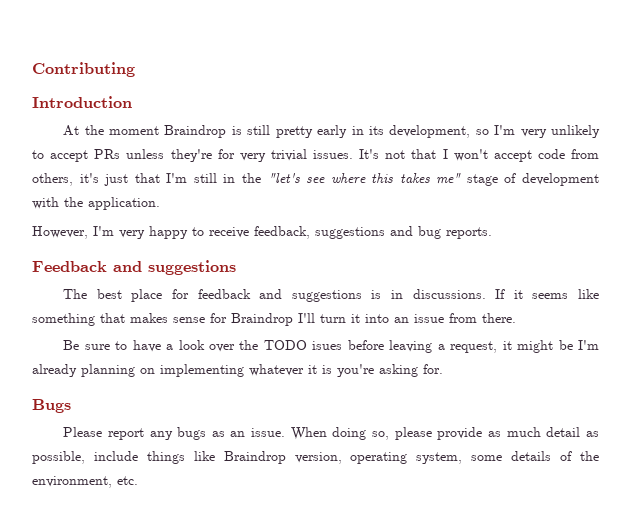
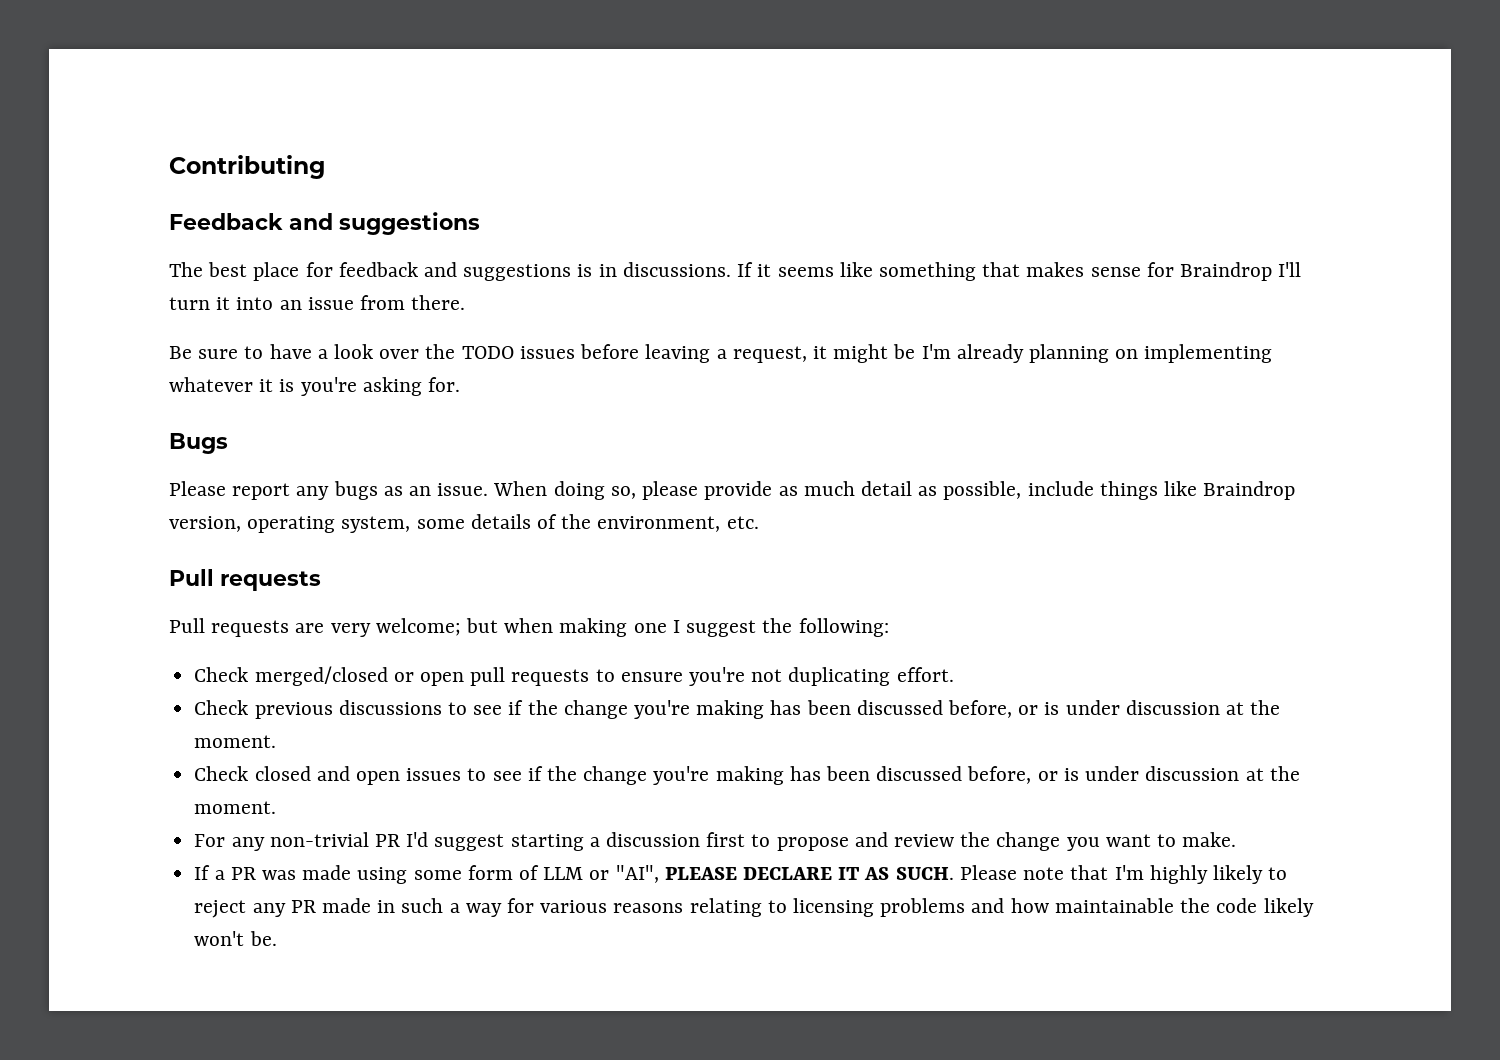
- Introduction
- At the moment Braindrop is still pretty early in its development, so I'm very unlikely to accept PRs unless they're for very trivial issues. It's not that I won't accept code from others, it's just that I'm still in the "let's see where this takes me" stage of development with the application.
- However, I'm very happy to receive feedback, suggestions and bug reports.
- Be sure to have a look over the TODO isues before leaving a request, it might be I'm already planning on implementing whatever it is you're asking for.
+ Be sure to have a look over the TODO issues before leaving a request, it might be I'm already planning on implementing whatever it is you're asking for.
  When doing so, please provide as much detail as possible, include things like Braindrop version, operating system, some details of the environment, etc.
+ Pull requests
+ Pull requests are very welcome; but when making one I suggest the following:
+ Check merged/closed or open pull requests to ensure you're not duplicating effort.
+ Check previous discussions to see if the change you're making has been discussed before, or is under discussion at the moment.
+ Check closed and open issues to see if the change you're making has been discussed before, or is under discussion at the moment.
+ For any non-trivial PR I'd suggest starting a discussion first to propose and review the change you want to make.
+ If a PR was made using some form of LLM or "AI", PLEASE DECLARE IT AS SUCH. Please note that I'm highly likely to reject any PR made in such a way for various reasons relating to licensing problems and how maintainable the code likely won't be.

